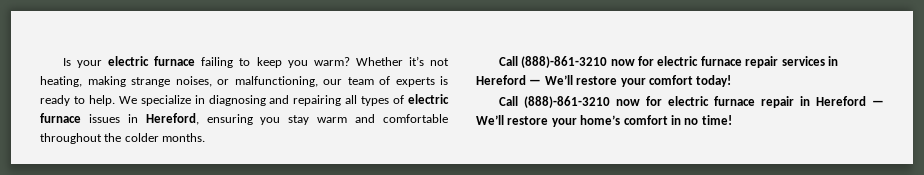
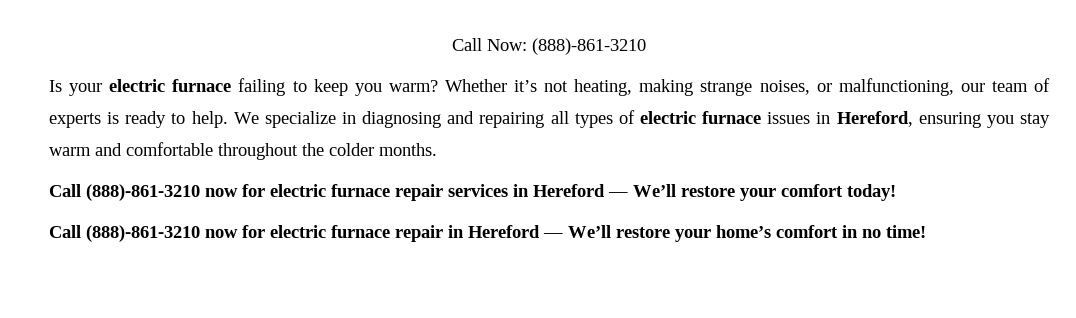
+ Call Now: (888)-861-3210

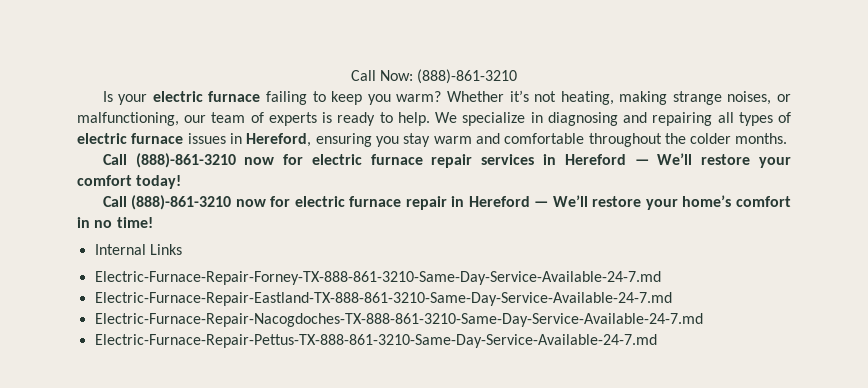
+ Internal Links
+ Electric-Furnace-Repair-Forney-TX-888-861-3210-Same-Day-Service-Available-24-7.md
+ Electric-Furnace-Repair-Eastland-TX-888-861-3210-Same-Day-Service-Available-24-7.md
+ Electric-Furnace-Repair-Nacogdoches-TX-888-861-3210-Same-Day-Service-Available-24-7.md
+ Electric-Furnace-Repair-Pettus-TX-888-861-3210-Same-Day-Service-Available-24-7.md

